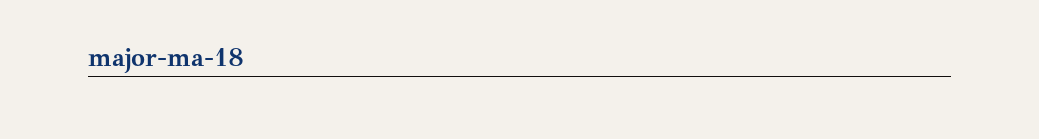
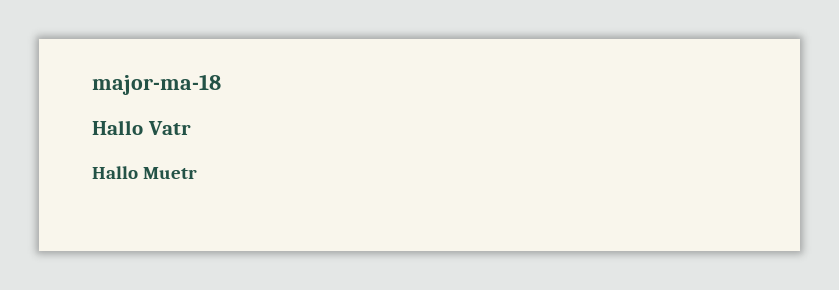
+ Hallo Vatr
+ Hallo Muetr

